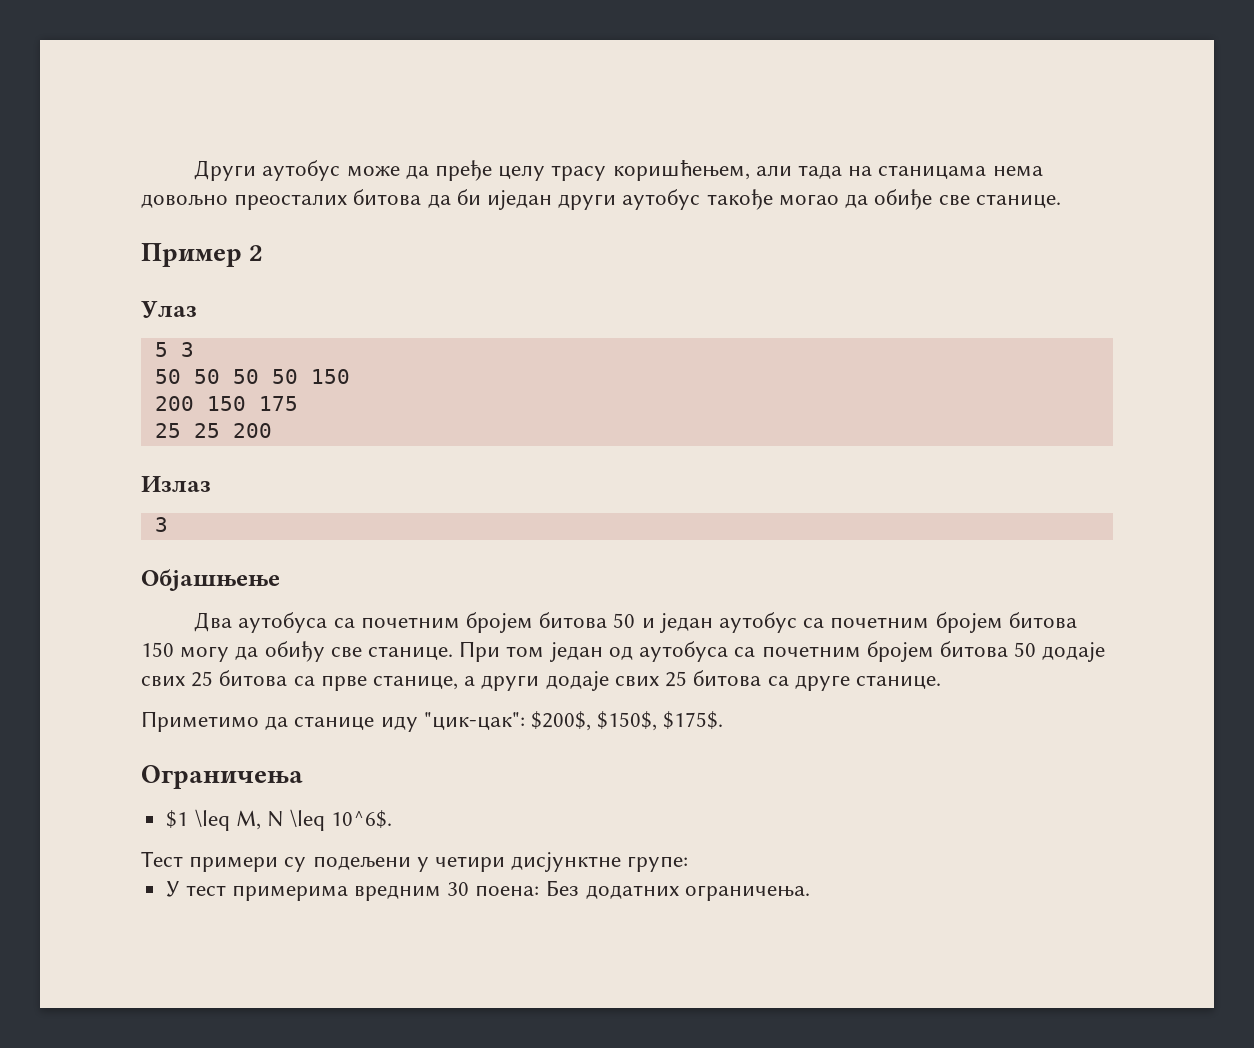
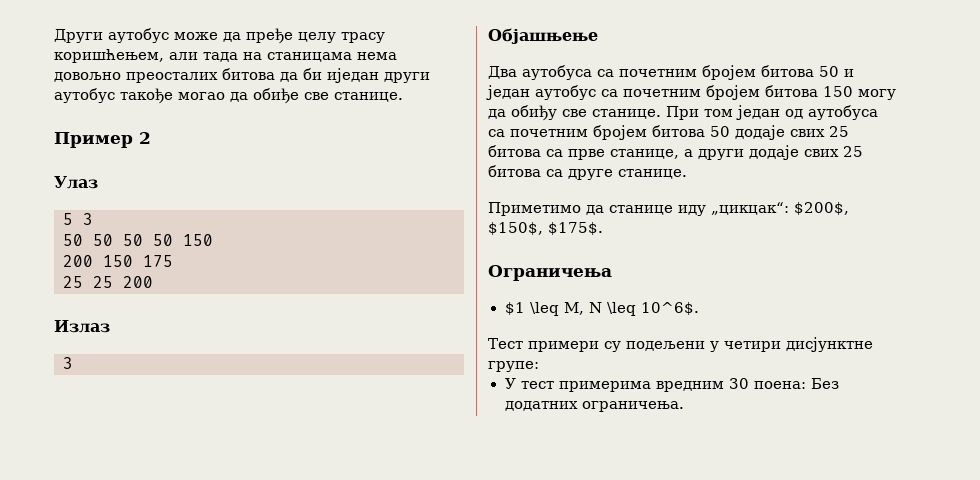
- Приметимо да станице иду "цик-цак": $200$, $150$, $175$.
+ Приметимо да станице иду „цикцак“: $200$, $150$, $175$.

